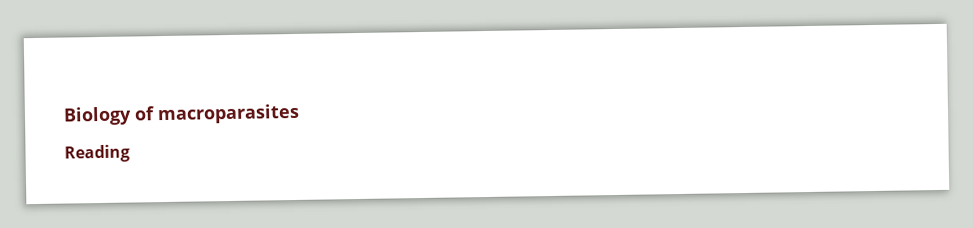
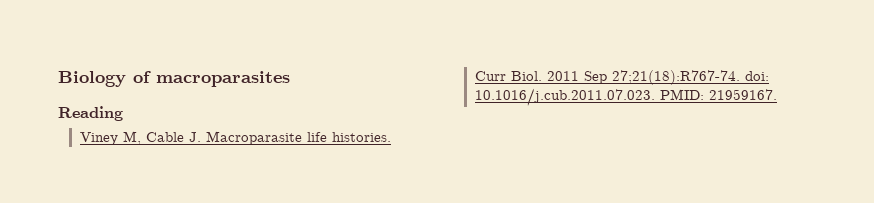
+ Viney M, Cable J. Macroparasite life histories. Curr Biol. 2011 Sep 27;21(18):R767-74. doi: 10.1016/j.cub.2011.07.023. PMID: 21959167.

